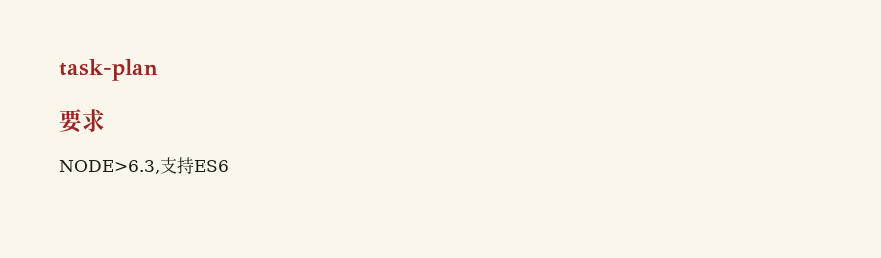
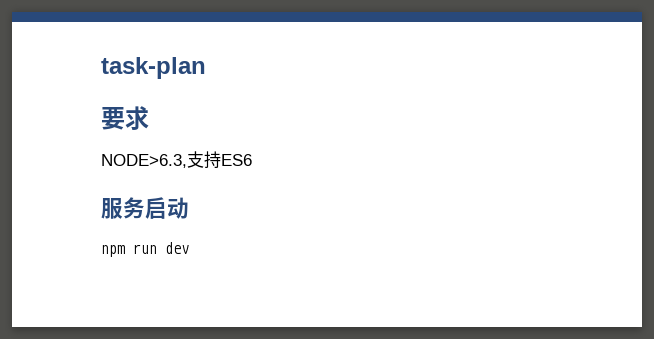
+ 服务启动
+ npm run dev

